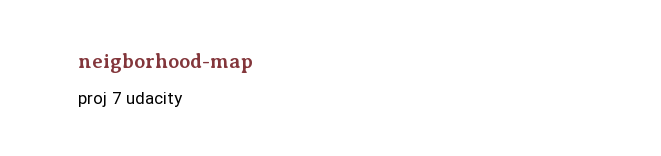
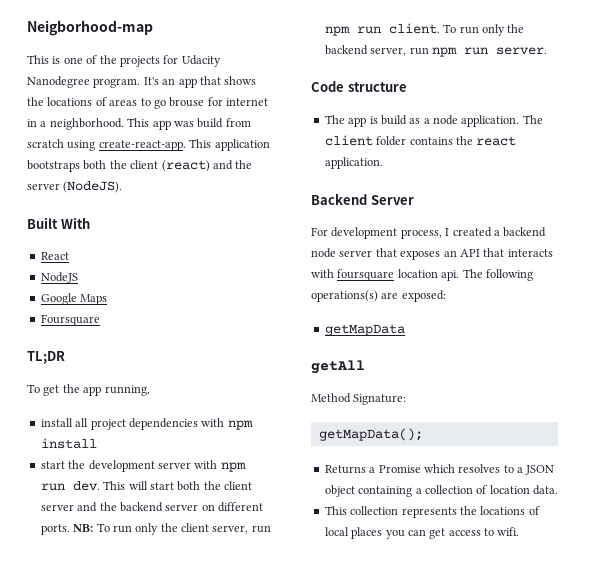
- neigborhood-map
- proj 7 udacity
+ Neigborhood-map
+ This is one of the projects for Udacity Nanodegree program. It's an app that shows the locations of areas to go brouse for internet in a neighborhood. This app was build from scratch using create-react-app. This application bootstraps both the client (react) and the server (NodeJS).
+ Built With
+ React
+ NodeJS
+ Google Maps
+ Foursquare
+ TL;DR
+ To get the app running,
+ install all project dependencies with npm install
+ start the development server with npm run dev. This will start both the client server and the backend server on different ports. NB: To run only the client server, run npm run client. To run only the backend server, run npm run server.
+ Code structure
+ The app is build as a node application. The client folder contains the react application.
+ Backend Server
+ For development process, I created a backend node server that exposes an API that interacts with foursquare location api. The following operations(s) are exposed:
+ getMapData
+ getAll
+ Method Signature:
+ getMapData();
+ Returns a Promise which resolves to a JSON object containing a collection of location data.
+ This collection represents the locations of local places you can get access to wifi.

